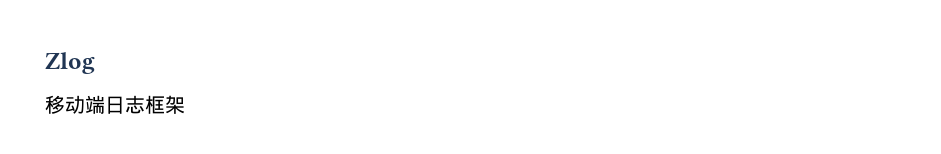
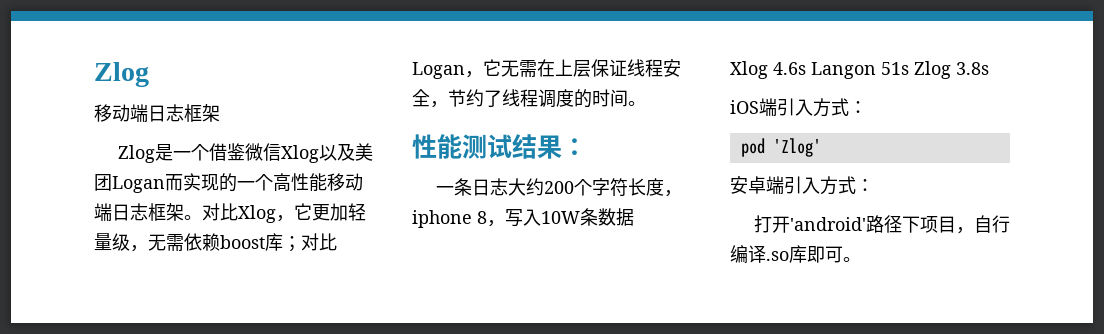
+ Zlog是一个借鉴微信Xlog以及美团Logan而实现的一个高性能移动端日志框架。对比Xlog，它更加轻量级，无需依赖boost库；对比Logan，它无需在上层保证线程安全，节约了线程调度的时间。
+ 性能测试结果：
+ 一条日志大约200个字符长度，iphone 8，写入10W条数据
+ Xlog 4.6s Langon 51s Zlog 3.8s
+ iOS端引入方式：
+ pod 'Zlog'
+ 安卓端引入方式：
+ 打开'android'路径下项目，自行编译.so库即可。

